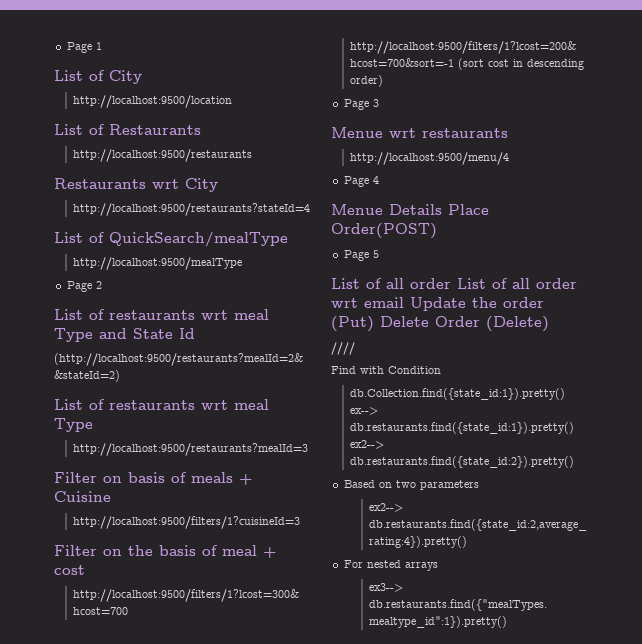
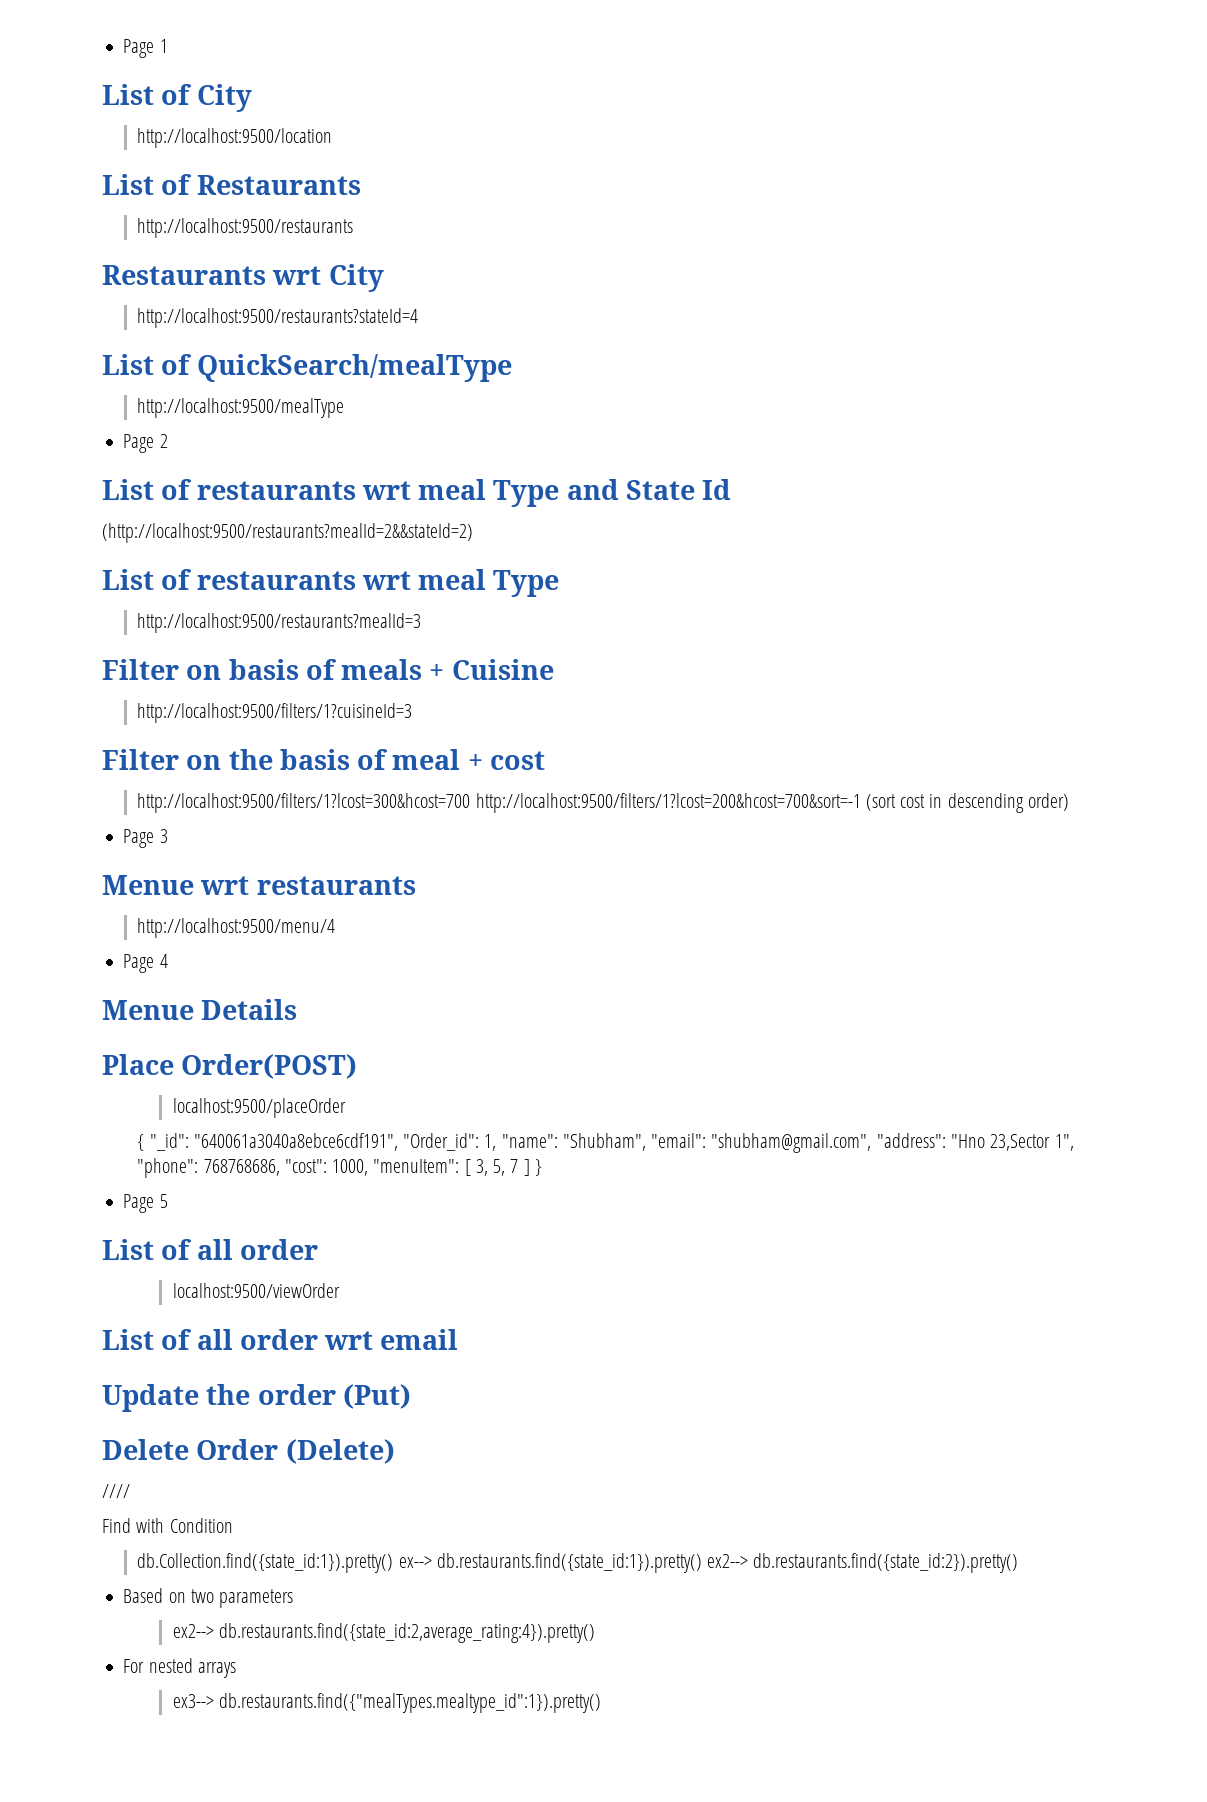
- Menue Details Place Order(POST)
+ Menue Details
+ Place Order(POST)
+ localhost:9500/placeOrder
+ { "_id": "640061a3040a8ebce6cdf191", "Order_id": 1, "name": "Shubham", "email": "shubham@gmail.com", "address": "Hno 23,Sector 1", "phone": 768768686, "cost": 1000, "menuItem": [ 3, 5, 7 ] }
  Page 5
- List of all order List of all order wrt email Update the order (Put) Delete Order (Delete)
+ List of all order
+ localhost:9500/viewOrder
+ List of all order wrt email
+ Update the order (Put)
+ Delete Order (Delete)

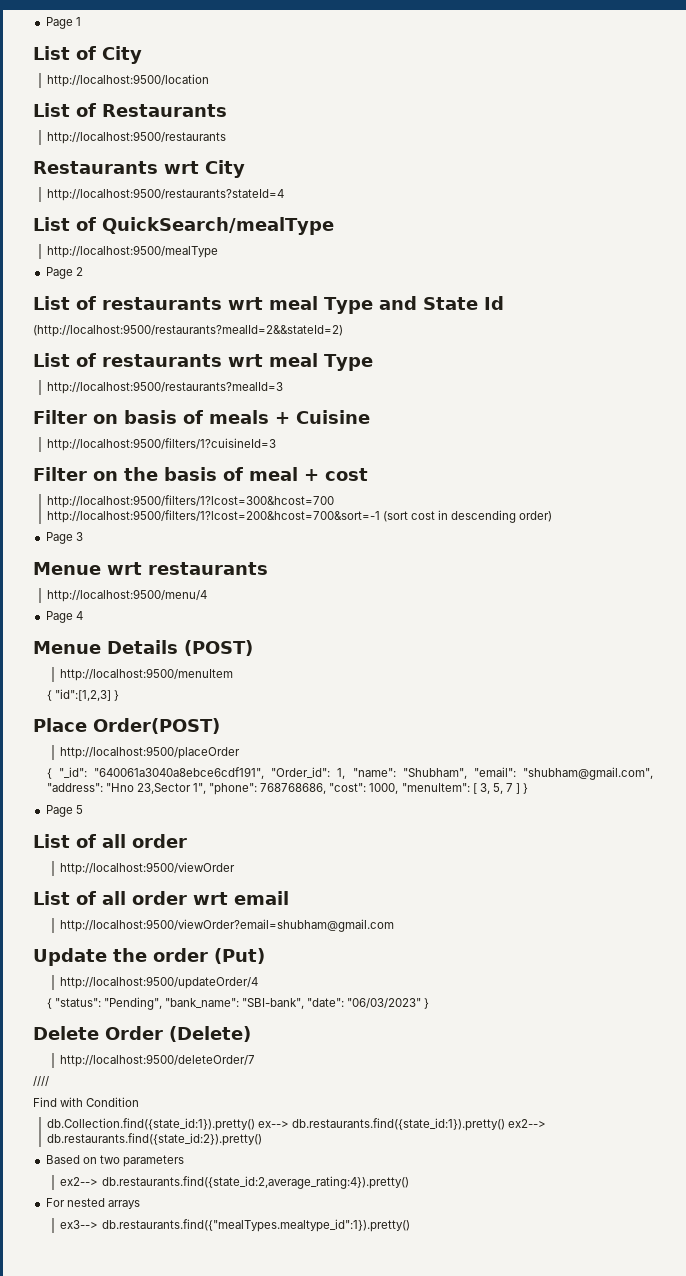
- Menue Details
+ Menue Details (POST)
+ http://localhost:9500/menuItem
+ { "id":[1,2,3] }
- localhost:9500/placeOrder
+ http://localhost:9500/placeOrder
- localhost:9500/viewOrder
+ http://localhost:9500/viewOrder
+ http://localhost:9500/viewOrder?email=shubham@gmail.com
+ http://localhost:9500/updateOrder/4
+ { "status": "Pending", "bank_name": "SBI-bank", "date": "06/03/2023" }
+ http://localhost:9500/deleteOrder/7

